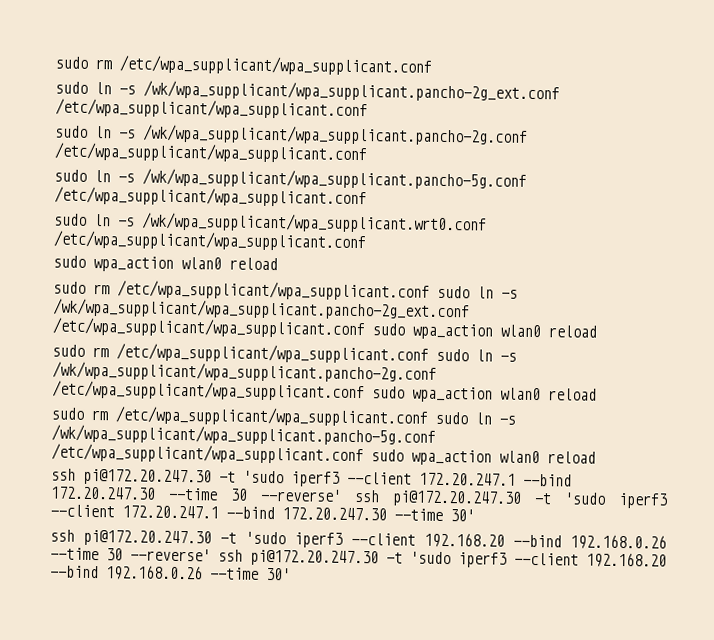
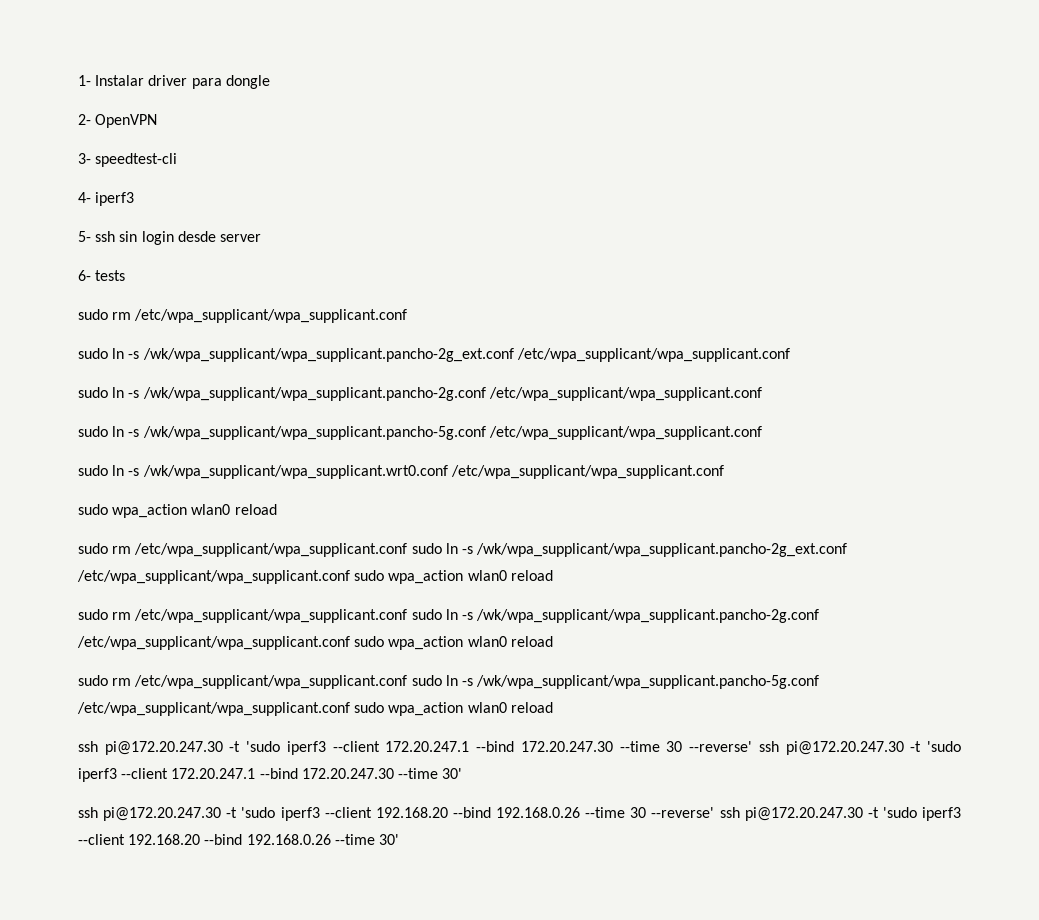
+ 1- Instalar driver para dongle
+ 2- OpenVPN
+ 3- speedtest-cli
+ 4- iperf3
+ 5- ssh sin login desde server
+ 6- tests

